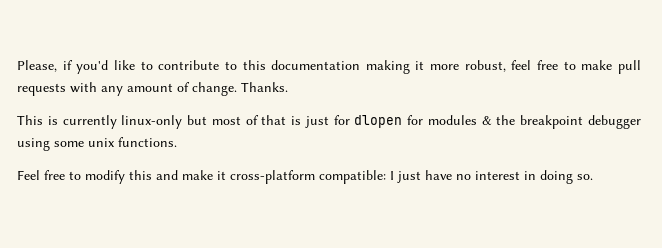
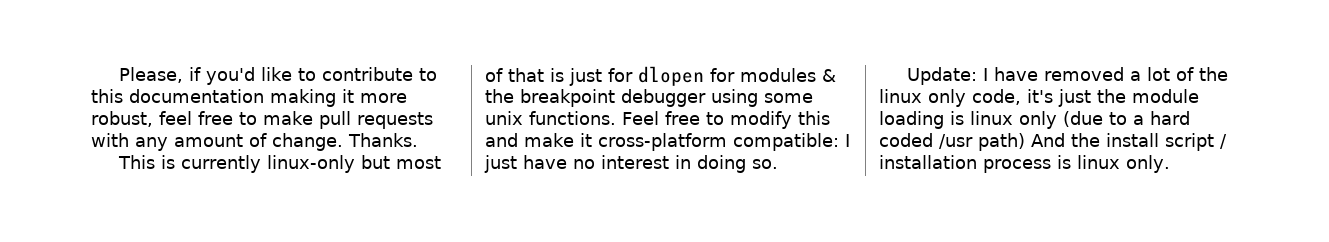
- This is currently linux-only but most of that is just for dlopen for modules & the breakpoint debugger using some unix functions.
- Feel free to modify this and make it cross-platform compatible: I just have no interest in doing so.
+ This is currently linux-only but most of that is just for dlopen for modules & the breakpoint debugger using some unix functions. Feel free to modify this and make it cross-platform compatible: I just have no interest in doing so.
+ Update: I have removed a lot of the linux only code, it's just the module loading is linux only (due to a hard coded /usr path) And the install script / installation process is linux only.

